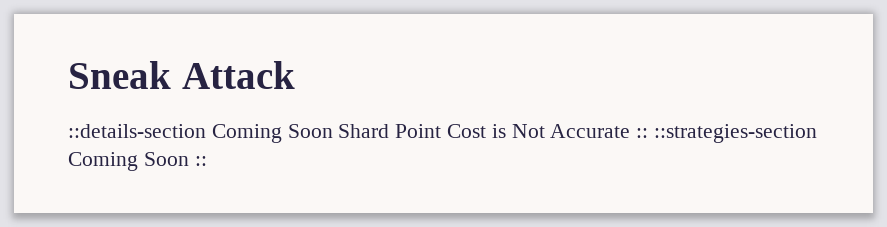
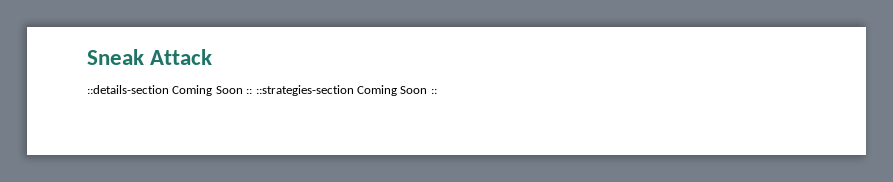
- ::details-section Coming Soon Shard Point Cost is Not Accurate :: ::strategies-section Coming Soon ::
+ ::details-section Coming Soon :: ::strategies-section Coming Soon ::

